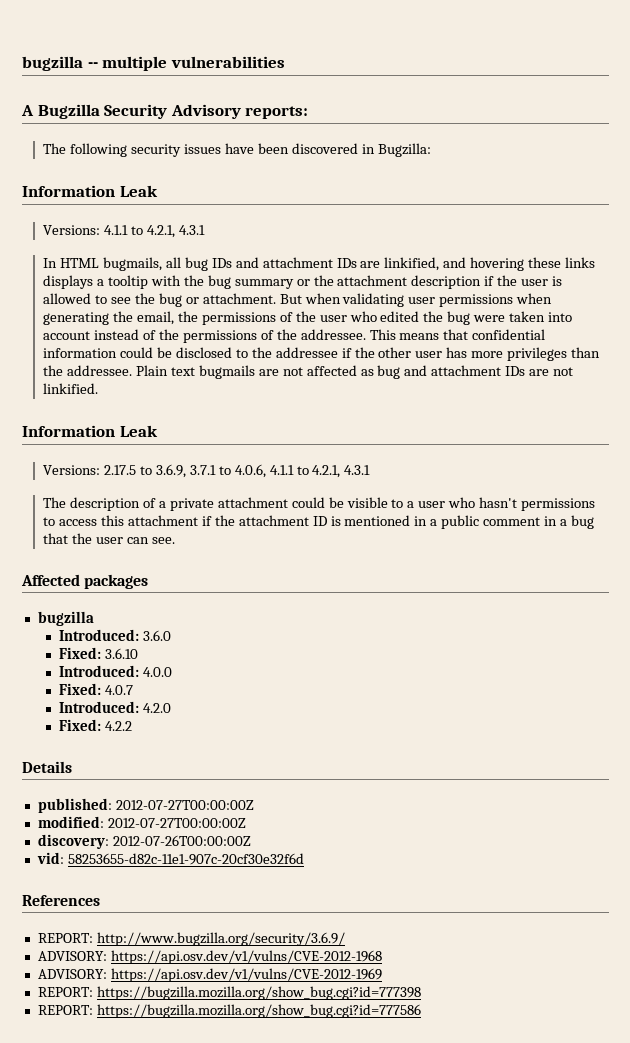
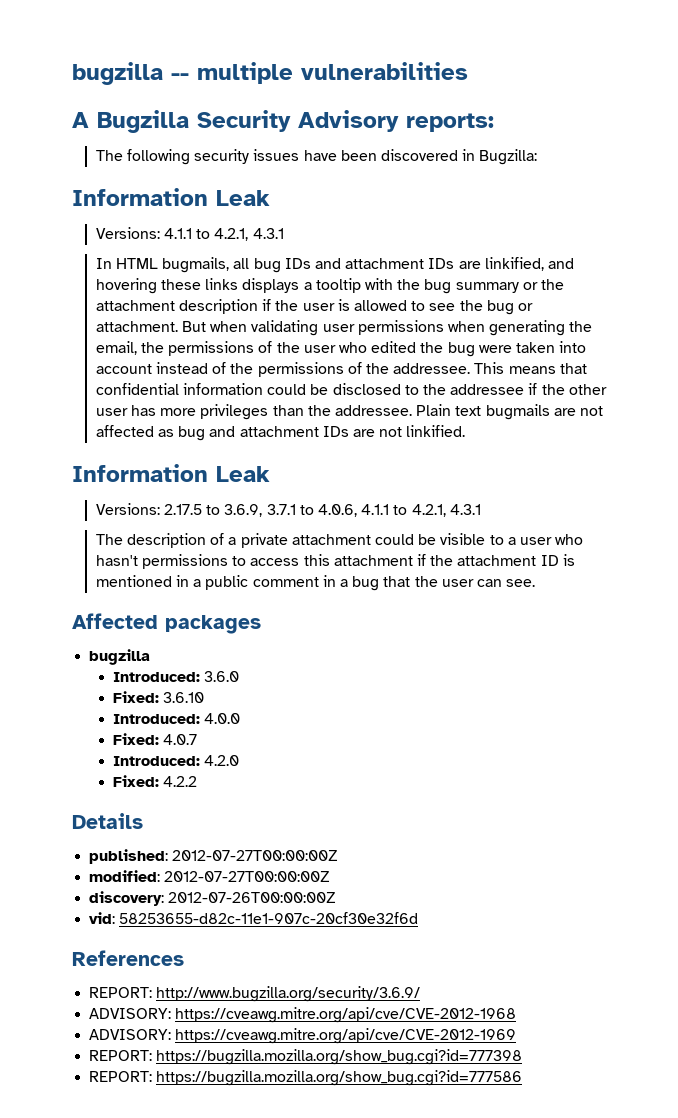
- ADVISORY: https://api.osv.dev/v1/vulns/CVE-2012-1968
- ADVISORY: https://api.osv.dev/v1/vulns/CVE-2012-1969
+ ADVISORY: https://cveawg.mitre.org/api/cve/CVE-2012-1968
+ ADVISORY: https://cveawg.mitre.org/api/cve/CVE-2012-1969

